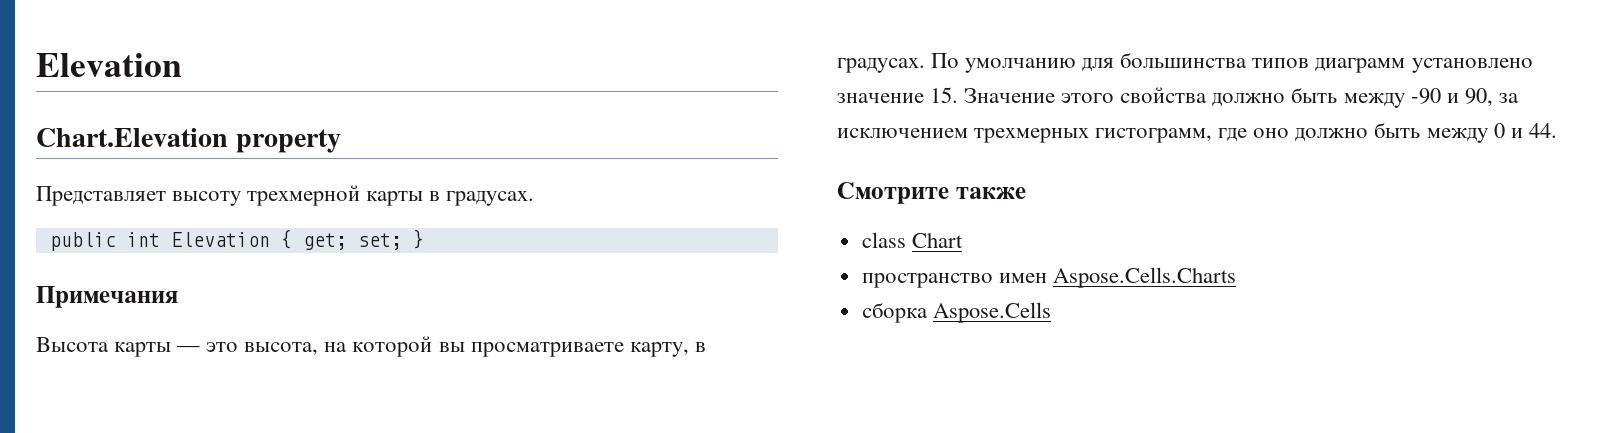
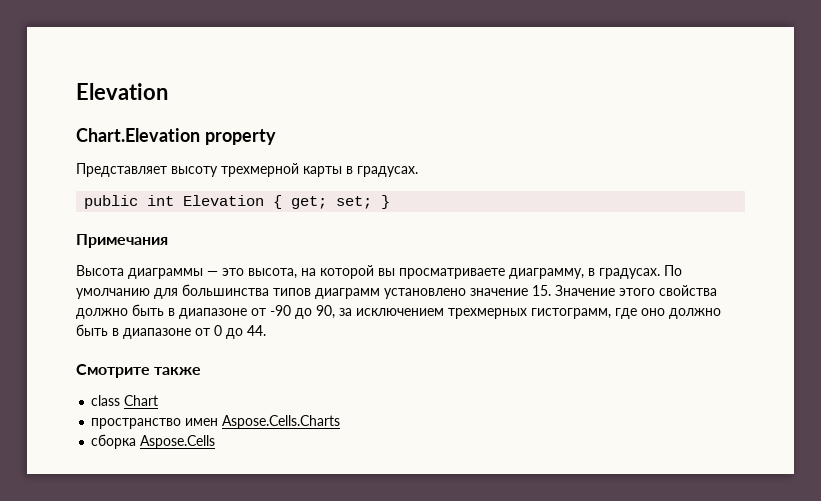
- Высота карты — это высота, на которой вы просматриваете карту, в градусах.
+ Высота диаграммы — это высота, на которой вы просматриваете диаграмму, в градусах.
- По умолчанию для большинства типов диаграмм установлено значение 15. Значение этого свойства должно быть между -90 и 90, за исключением трехмерных гистограмм, где оно должно быть между 0 и 44.
+ По умолчанию для большинства типов диаграмм установлено значение 15. Значение этого свойства должно быть в диапазоне от -90 до 90, за исключением трехмерных гистограмм, где оно должно быть в диапазоне от 0 до 44.

